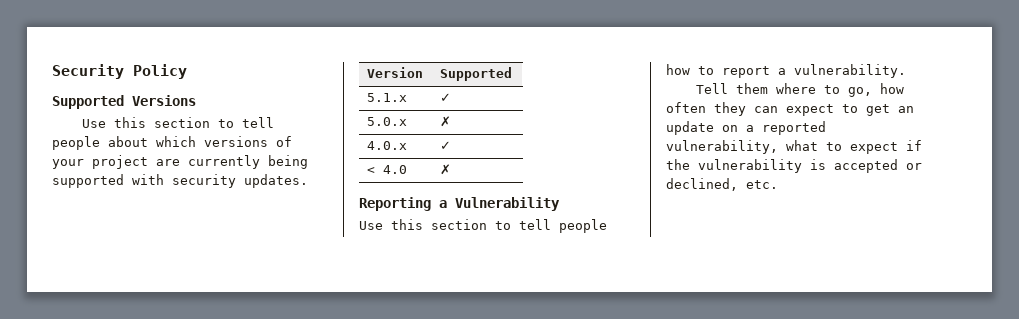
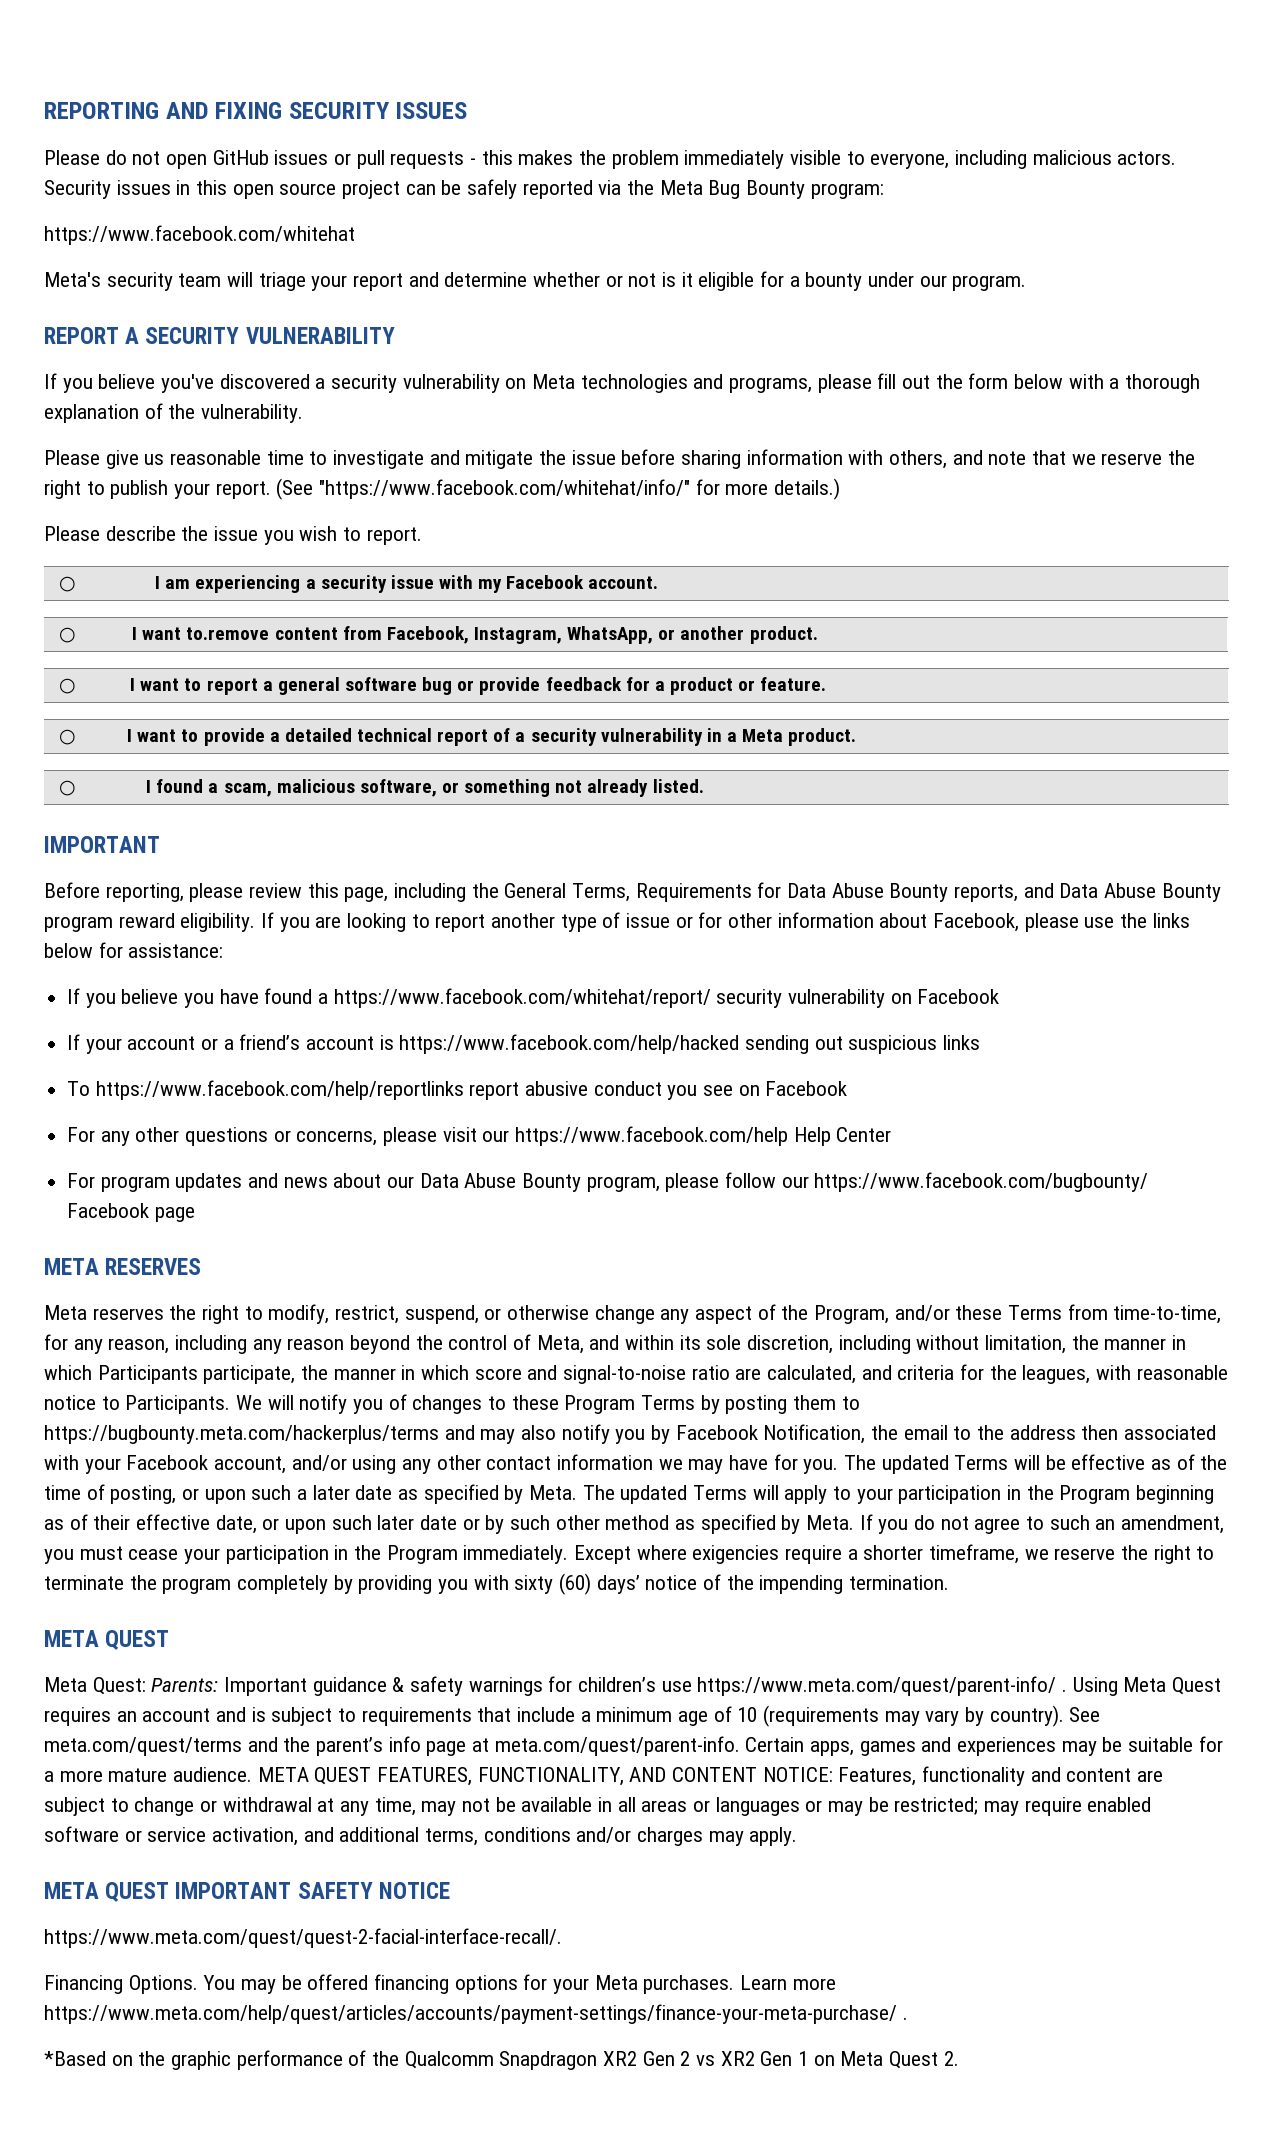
- Security Policy
- Supported Versions
- Use this section to tell people about which versions of your project are currently being supported with security updates.
- Version | Supported
- 5.1.x | ✓
- 5.0.x | ✗
- 4.0.x | ✓
- < 4.0 | ✗
- Reporting a Vulnerability
- Use this section to tell people how to report a vulnerability.
- Tell them where to go, how often they can expect to get an update on a reported vulnerability, what to expect if the vulnerability is accepted or declined, etc.
+ REPORTING AND FIXING SECURITY ISSUES
+ Please do not open GitHub issues or pull requests - this makes the problem immediately visible to everyone, including malicious actors. Security issues in this open source project can be safely reported via the Meta Bug Bounty program:
+ https://www.facebook.com/whitehat
+ Meta's security team will triage your report and determine whether or not is it eligible for a bounty under our program.
+ REPORT A SECURITY VULNERABILITY
+ If you believe you've discovered a security vulnerability on Meta technologies and programs, please fill out the form below with a thorough explanation of the vulnerability.
+ Please give us reasonable time to investigate and mitigate the issue before sharing information with others, and note that we reserve the right to publish your report. (See "https://www.facebook.com/whitehat/info/" for more details.)
+ Please describe the issue you wish to report.
+ ○ | I am experiencing a security issue with my Facebook account.
+ ○ | I want to.remove content from Facebook, Instagram, WhatsApp, or another product.
+ ○ | I want to report a general software bug or provide feedback for a product or feature.
+ ○ | I want to provide a detailed technical report of a security vulnerability in a Meta product.
+ ○ | I found a scam, malicious software, or something not already listed.
+ IMPORTANT
+ Before reporting, please review this page, including the General Terms, Requirements for Data Abuse Bounty reports, and Data Abuse Bounty program reward eligibility. If you are looking to report another type of issue or for other information about Facebook, please use the links below for assistance:
+ If you believe you have found a https://www.facebook.com/whitehat/report/ security vulnerability on Facebook
+ If your account or a friend’s account is https://www.facebook.com/help/hacked sending out suspicious links
+ To https://www.facebook.com/help/reportlinks report abusive conduct you see on Facebook
+ For any other questions or concerns, please visit our https://www.facebook.com/help Help Center
+ For program updates and news about our Data Abuse Bounty program, please follow our https://www.facebook.com/bugbounty/ Facebook page
+ META RESERVES
+ Meta reserves the right to modify, restrict, suspend, or otherwise change any aspect of the Program, and/or these Terms from time-to-time, for any reason, including any reason beyond the control of Meta, and within its sole discretion, including without limitation, the manner in which Participants participate, the manner in which score and signal-to-noise ratio are calculated, and criteria for the leagues, with reasonable notice to Participants. We will notify you of changes to these Program Terms by posting them to https://bugbounty.meta.com/hackerplus/terms and may also notify you by Facebook Notification, the email to the address then associated with your Facebook account, and/or using any other contact information we may have for you. The updated Terms will be effective as of the time of posting, or upon such a later date as specified by Meta. The updated Terms will apply to your participation in the Program beginning as of their effective date, or upon such later date or by such other method as specified by Meta. If you do not agree to such an amendment, you must cease your participation in the Program immediately. Except where exigencies require a shorter timeframe, we reserve the right to terminate the program completely by providing you with sixty (60) days’ notice of the impending termination.
+ META QUEST
+ Meta Quest: Parents: Important guidance & safety warnings for children’s use https://www.meta.com/quest/parent-info/ . Using Meta Quest requires an account and is subject to requirements that include a minimum age of 10 (requirements may vary by country). See meta.com/quest/terms and the parent’s info page at meta.com/quest/parent-info. Certain apps, games and experiences may be suitable for a more mature audience. META QUEST FEATURES, FUNCTIONALITY, AND CONTENT NOTICE: Features, functionality and content are subject to change or withdrawal at any time, may not be available in all areas or languages or may be restricted; may require enabled software or service activation, and additional terms, conditions and/or charges may apply.
+ META QUEST IMPORTANT SAFETY NOTICE
+ https://www.meta.com/quest/quest-2-facial-interface-recall/.
+ Financing Options. You may be offered financing options for your Meta purchases. Learn more https://www.meta.com/help/quest/articles/accounts/payment-settings/finance-your-meta-purchase/ .
+ *Based on the graphic performance of the Qualcomm Snapdragon XR2 Gen 2 vs XR2 Gen 1 on Meta Quest 2.

